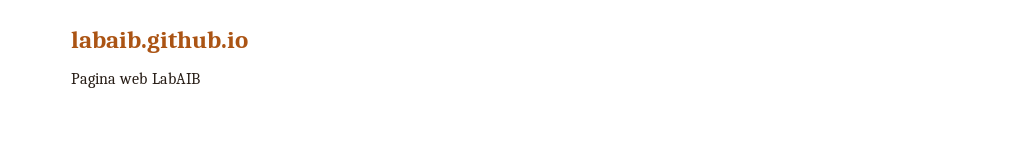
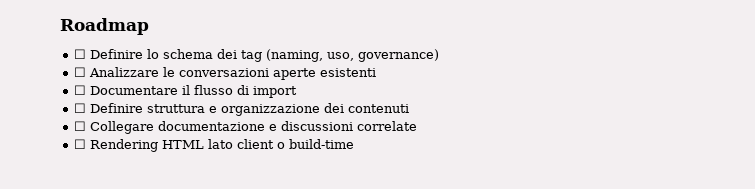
- labaib.github.io
- Pagina web LabAIB
+ Roadmap
+ ☐ Definire lo schema dei tag (naming, uso, governance)
+ ☐ Analizzare le conversazioni aperte esistenti
+ ☐ Documentare il flusso di import
+ ☐ Definire struttura e organizzazione dei contenuti
+ ☐ Collegare documentazione e discussioni correlate
+ ☐ Rendering HTML lato client o build-time

